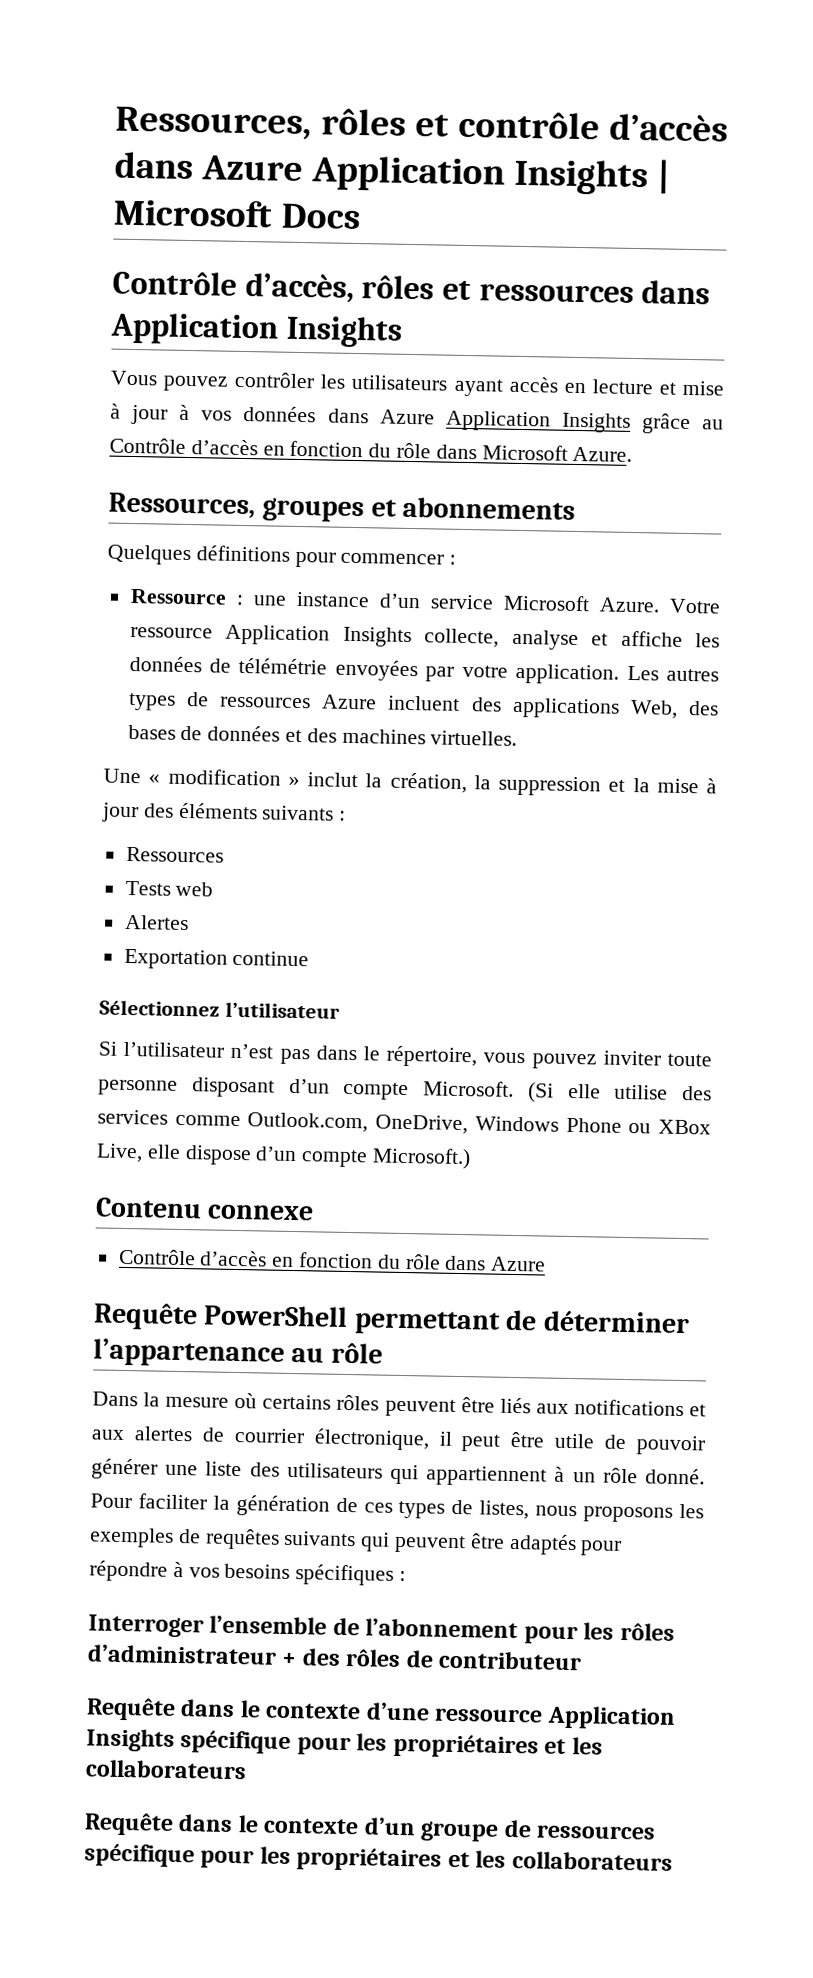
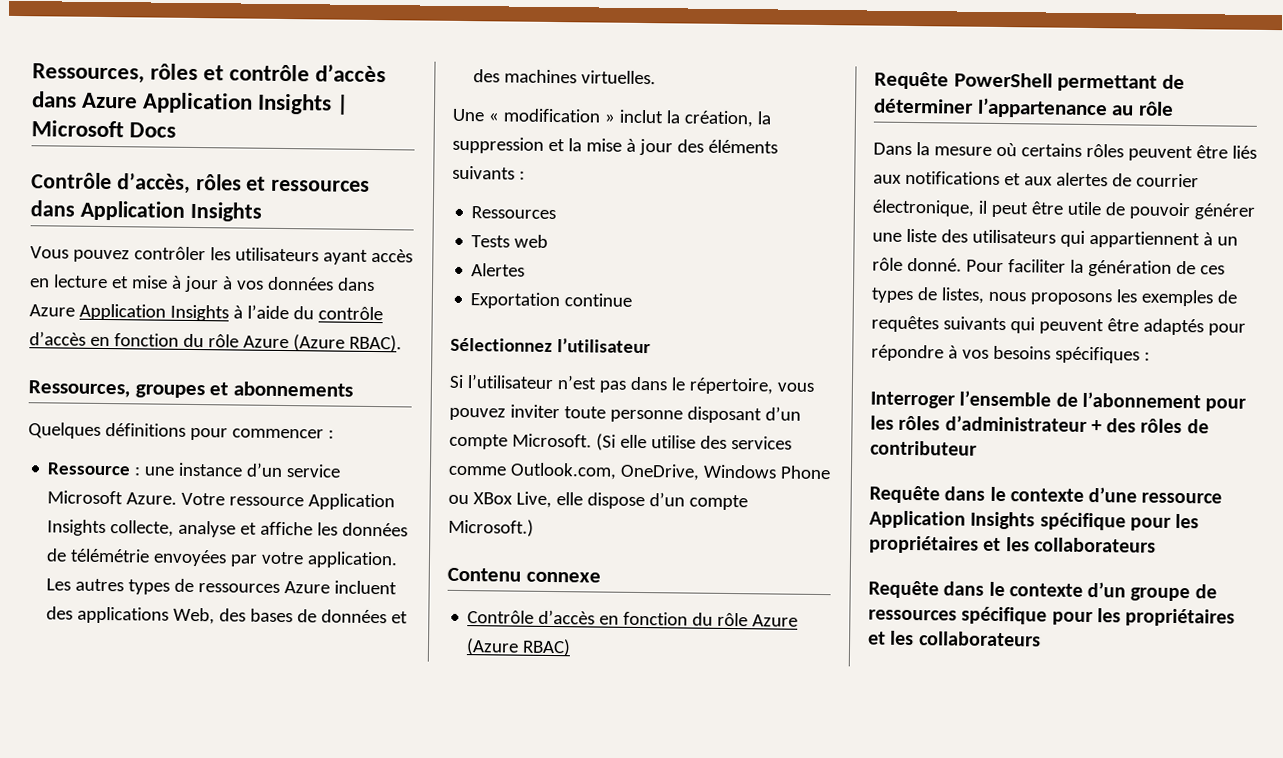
- Vous pouvez contrôler les utilisateurs ayant accès en lecture et mise à jour à vos données dans Azure Application Insights grâce au Contrôle d’accès en fonction du rôle dans Microsoft Azure.
+ Vous pouvez contrôler les utilisateurs ayant accès en lecture et mise à jour à vos données dans Azure Application Insights à l’aide du contrôle d’accès en fonction du rôle Azure (Azure RBAC).
- Contrôle d’accès en fonction du rôle dans Azure
+ Contrôle d’accès en fonction du rôle Azure (Azure RBAC)

